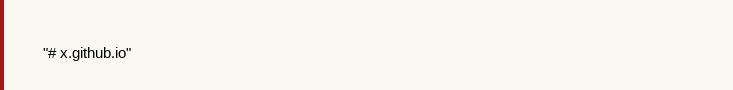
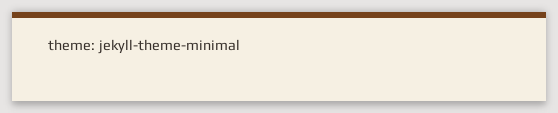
- "# x.github.io"
+ theme: jekyll-theme-minimal

